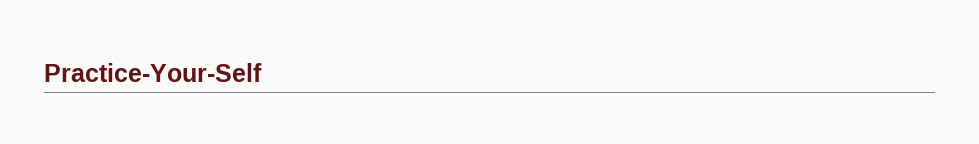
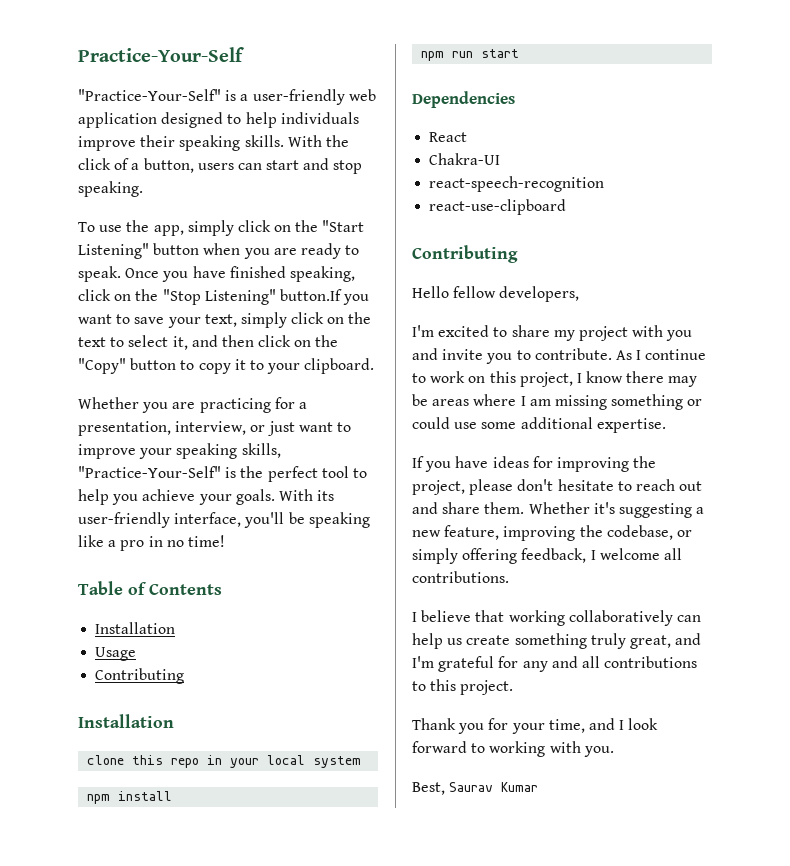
+ "Practice-Your-Self" is a user-friendly web application designed to help individuals improve their speaking skills. With the click of a button, users can start and stop speaking.
+ To use the app, simply click on the "Start Listening" button when you are ready to speak. Once you have finished speaking, click on the "Stop Listening" button.If you want to save your text, simply click on the text to select it, and then click on the "Copy" button to copy it to your clipboard.
+ Whether you are practicing for a presentation, interview, or just want to improve your speaking skills, "Practice-Your-Self" is the perfect tool to help you achieve your goals. With its user-friendly interface, you'll be speaking like a pro in no time!
+ Table of Contents
+ Installation
+ Usage
+ Contributing
+ Installation
+ clone this repo in your local system
+ npm install
+ npm run start
+ Dependencies
+ React
+ Chakra-UI
+ react-speech-recognition
+ react-use-clipboard
+ Contributing
+ Hello fellow developers,
+ I'm excited to share my project with you and invite you to contribute. As I continue to work on this project, I know there may be areas where I am missing something or could use some additional expertise.
+ If you have ideas for improving the project, please don't hesitate to reach out and share them. Whether it's suggesting a new feature, improving the codebase, or simply offering feedback, I welcome all contributions.
+ I believe that working collaboratively can help us create something truly great, and I'm grateful for any and all contributions to this project.
+ Thank you for your time, and I look forward to working with you.
+ Best, Saurav Kumar

